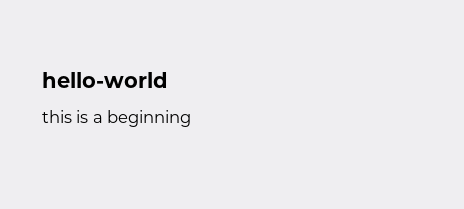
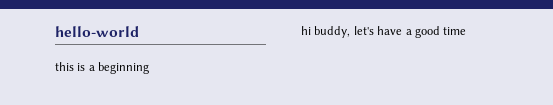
+ hi buddy, let's have a good time

